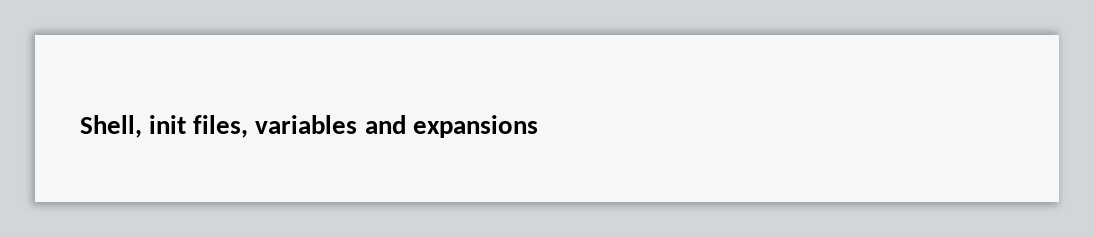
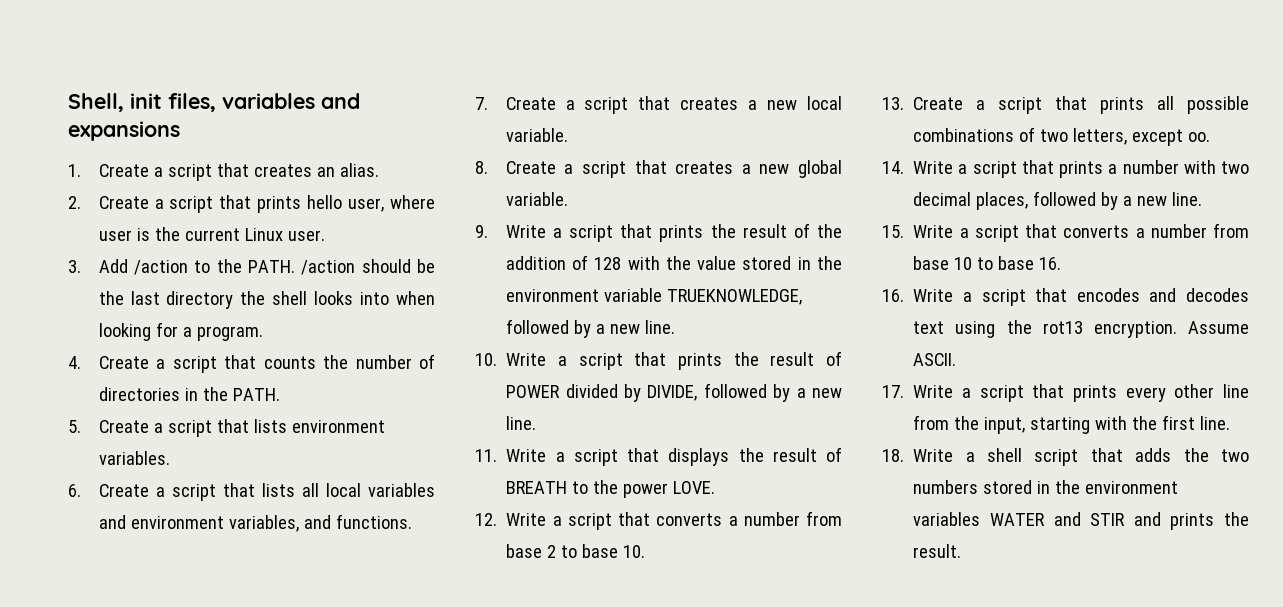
+ 1. Create a script that creates an alias.
+ 2. Create a script that prints hello user, where user is the current Linux user.
+ 3. Add /action to the PATH. /action should be the last directory the shell looks into when looking for a program.
+ 4. Create a script that counts the number of directories in the PATH.
+ 5. Create a script that lists environment variables.
+ 6. Create a script that lists all local variables and environment variables, and functions.
+ 7. Create a script that creates a new local variable.
+ 8. Create a script that creates a new global variable.
+ 9. Write a script that prints the result of the addition of 128 with the value stored in the environment variable TRUEKNOWLEDGE, followed by a new line.
+ 10. Write a script that prints the result of POWER divided by DIVIDE, followed by a new line.
+ 11. Write a script that displays the result of BREATH to the power LOVE.
+ 12. Write a script that converts a number from base 2 to base 10.
+ 13. Create a script that prints all possible combinations of two letters, except oo.
+ 14. Write a script that prints a number with two decimal places, followed by a new line.
+ 15. Write a script that converts a number from base 10 to base 16.
+ 16. Write a script that encodes and decodes text using the rot13 encryption. Assume ASCII.
+ 17. Write a script that prints every other line from the input, starting with the first line.
+ 18. Write a shell script that adds the two numbers stored in the environment variables WATER and STIR and prints the result.

